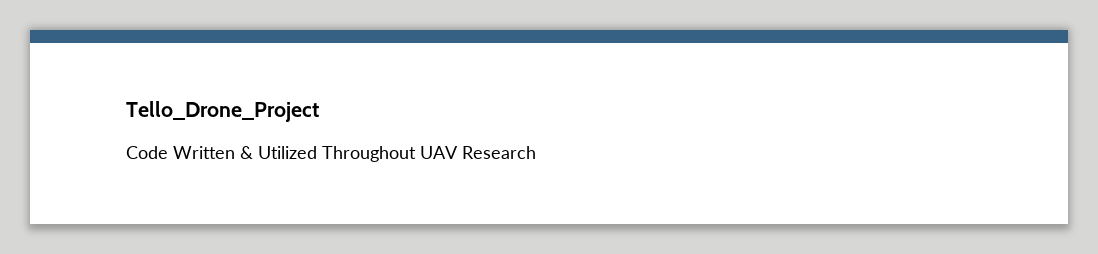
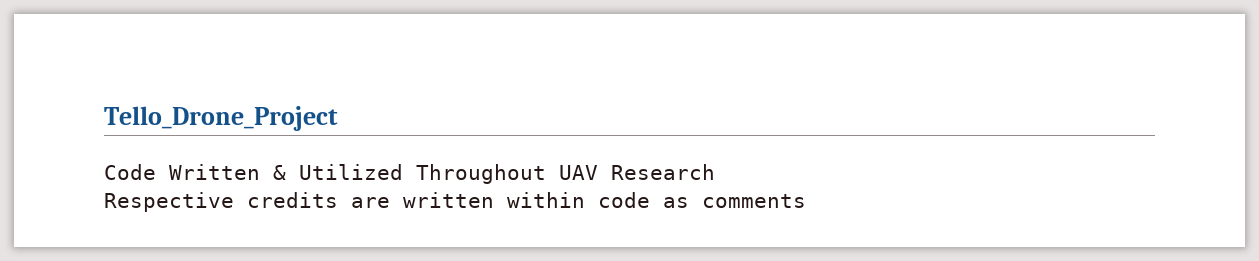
+ Respective credits are written within code as comments

